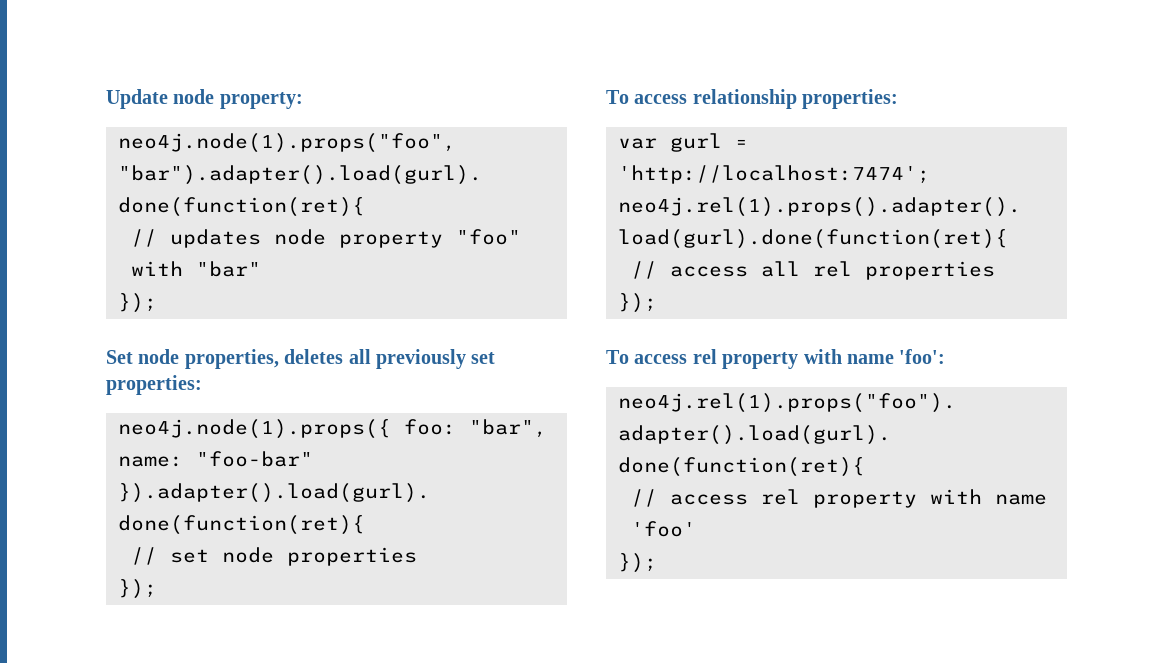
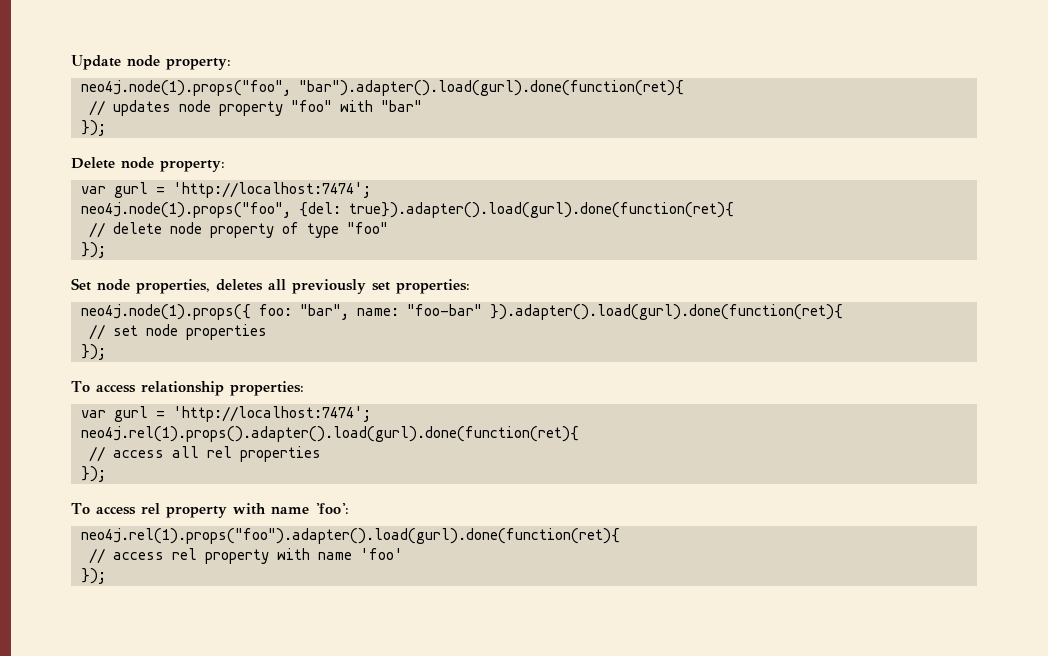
+ Delete node property:
+ var gurl = 'http://localhost:7474';
+ neo4j.node(1).props("foo", {del: true}).adapter().load(gurl).done(function(ret){
+ // delete node property of type "foo"
+ });

